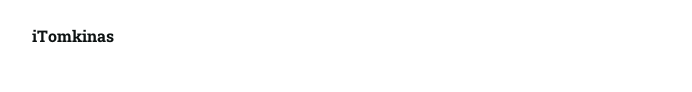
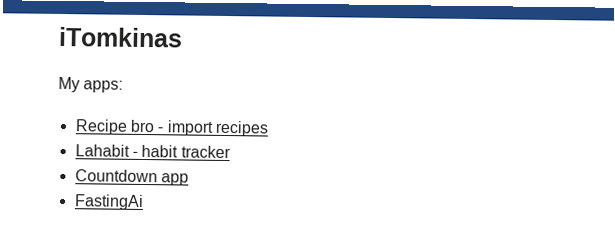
+ My apps:
+ Recipe bro - import recipes
+ Lahabit - habit tracker
+ Countdown app
+ FastingAi

